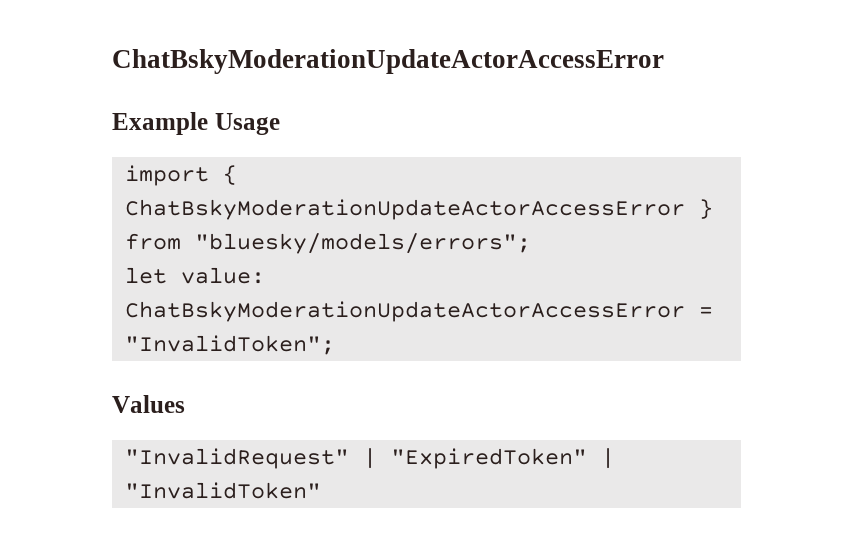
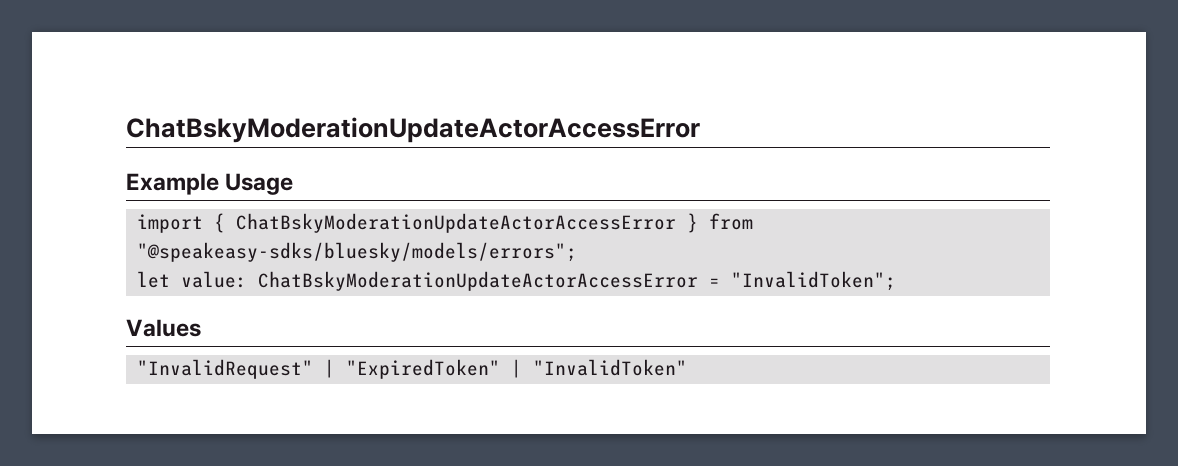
- import { ChatBskyModerationUpdateActorAccessError } from "bluesky/models/errors";
+ import { ChatBskyModerationUpdateActorAccessError } from "@speakeasy-sdks/bluesky/models/errors";

